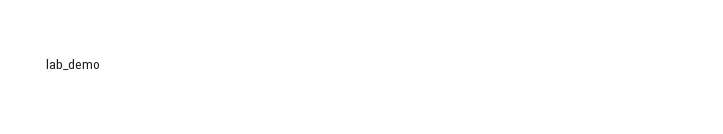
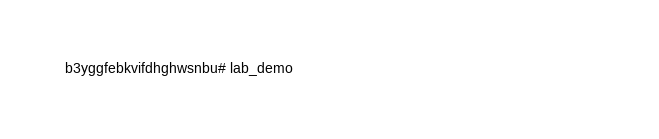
- lab_demo
+ b3yggfebkvifdhghwsnbu# lab_demo

